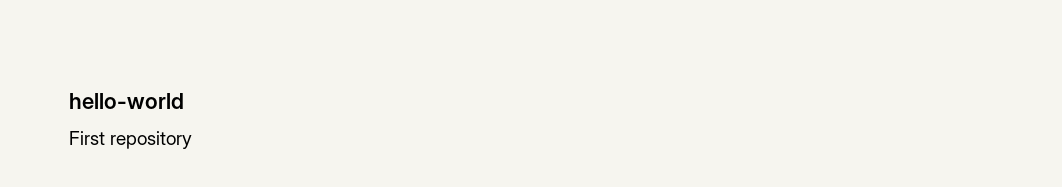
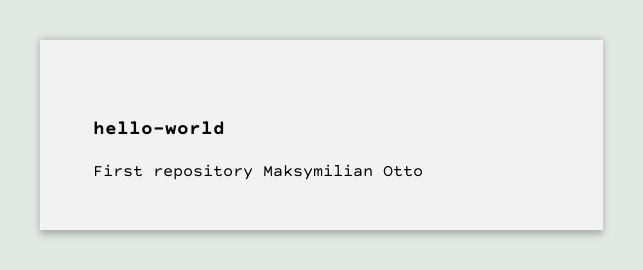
- First repository
+ First repository Maksymilian Otto

